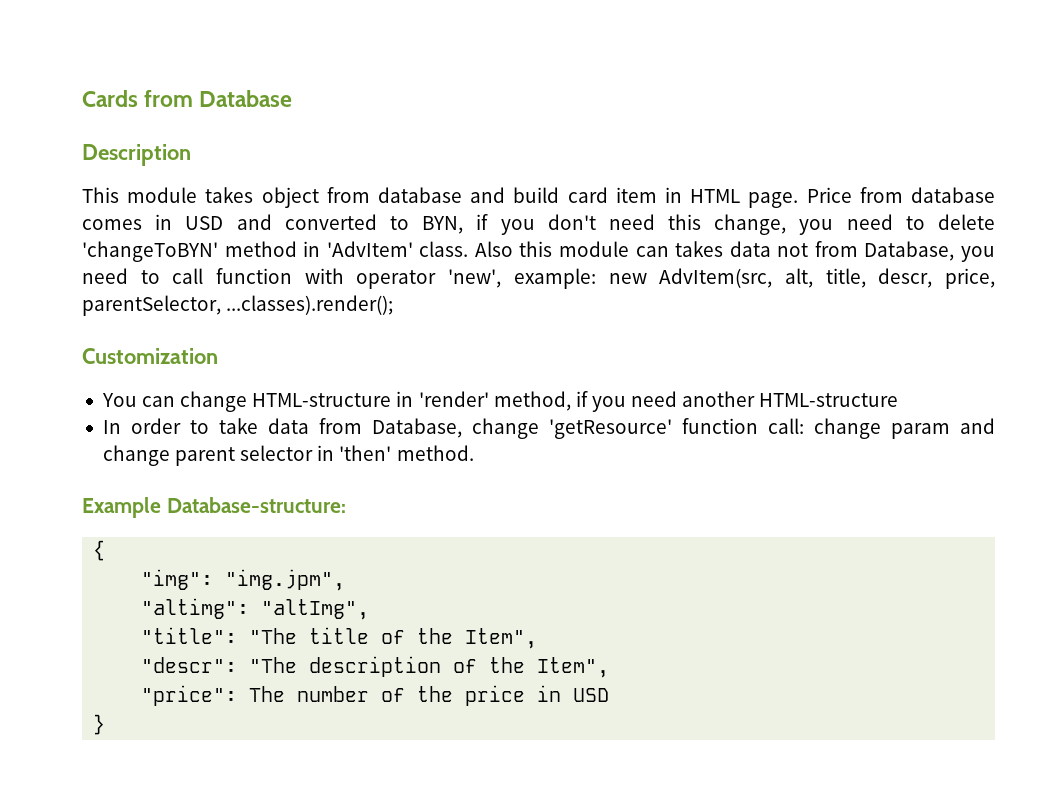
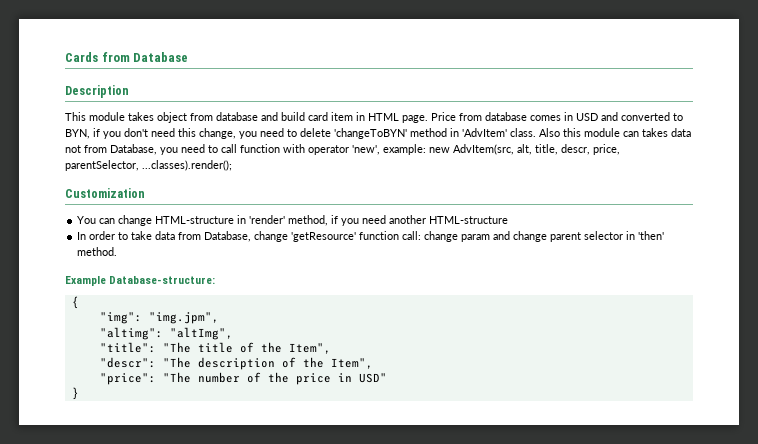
- "price": The number of the price in USD
+ "price": "The number of the price in USD"

